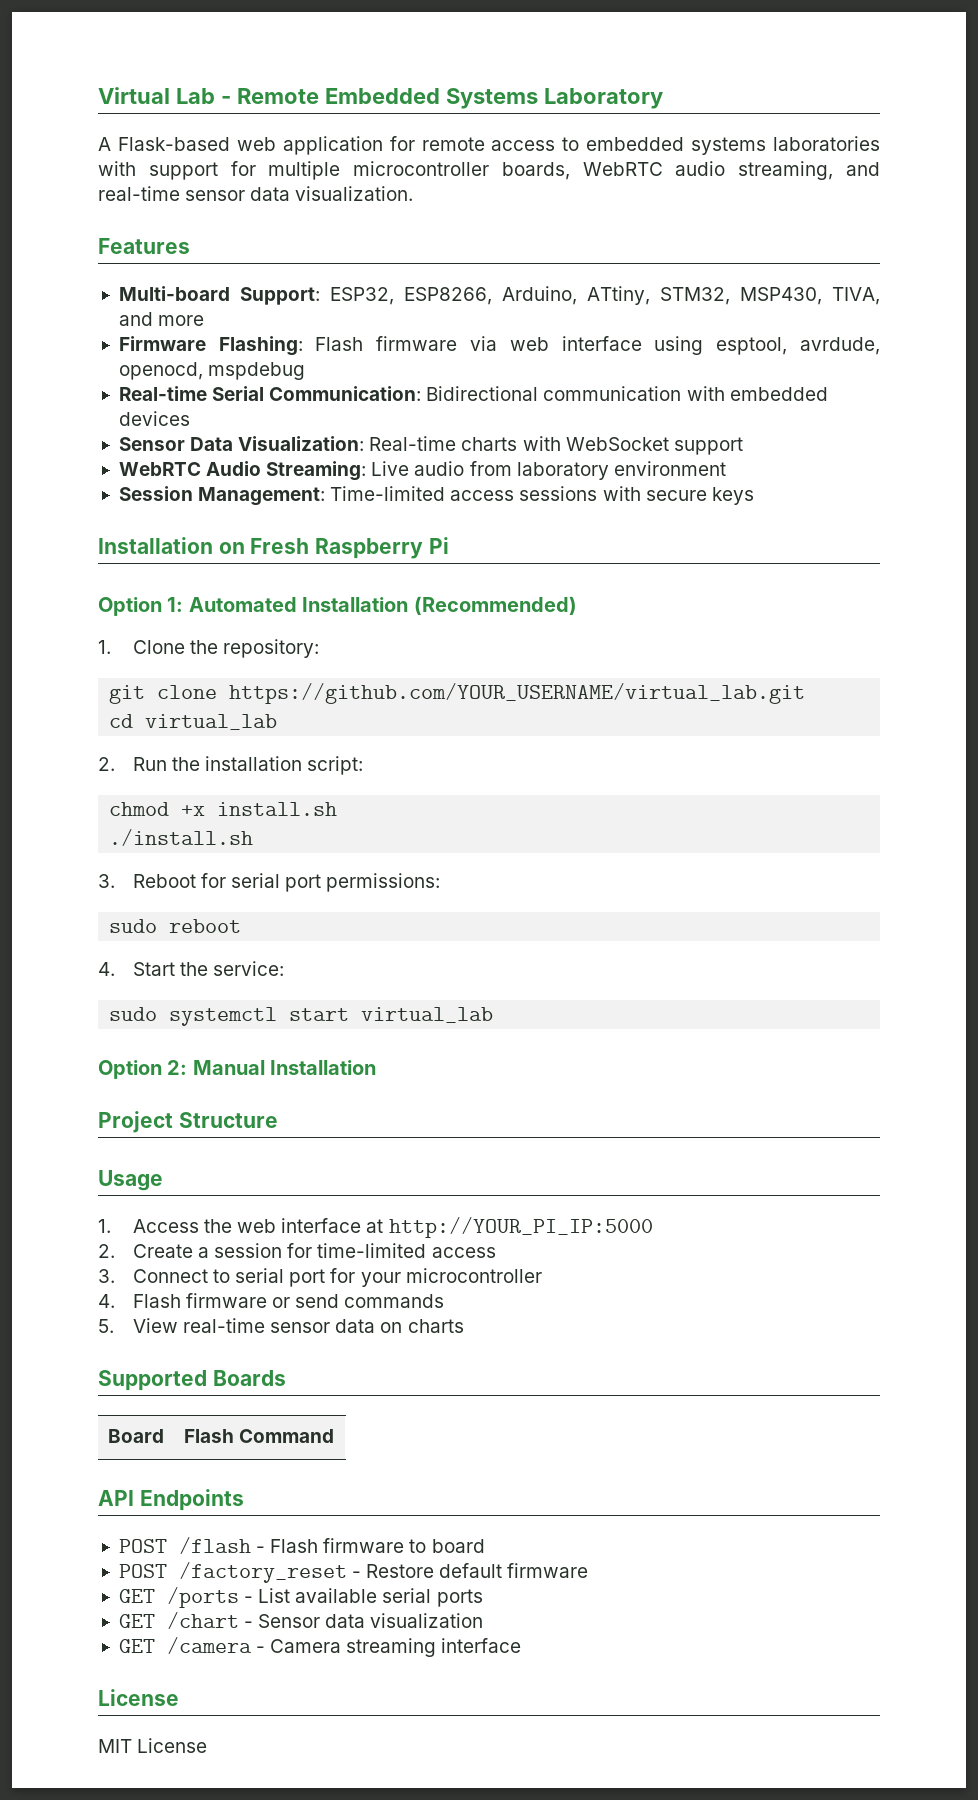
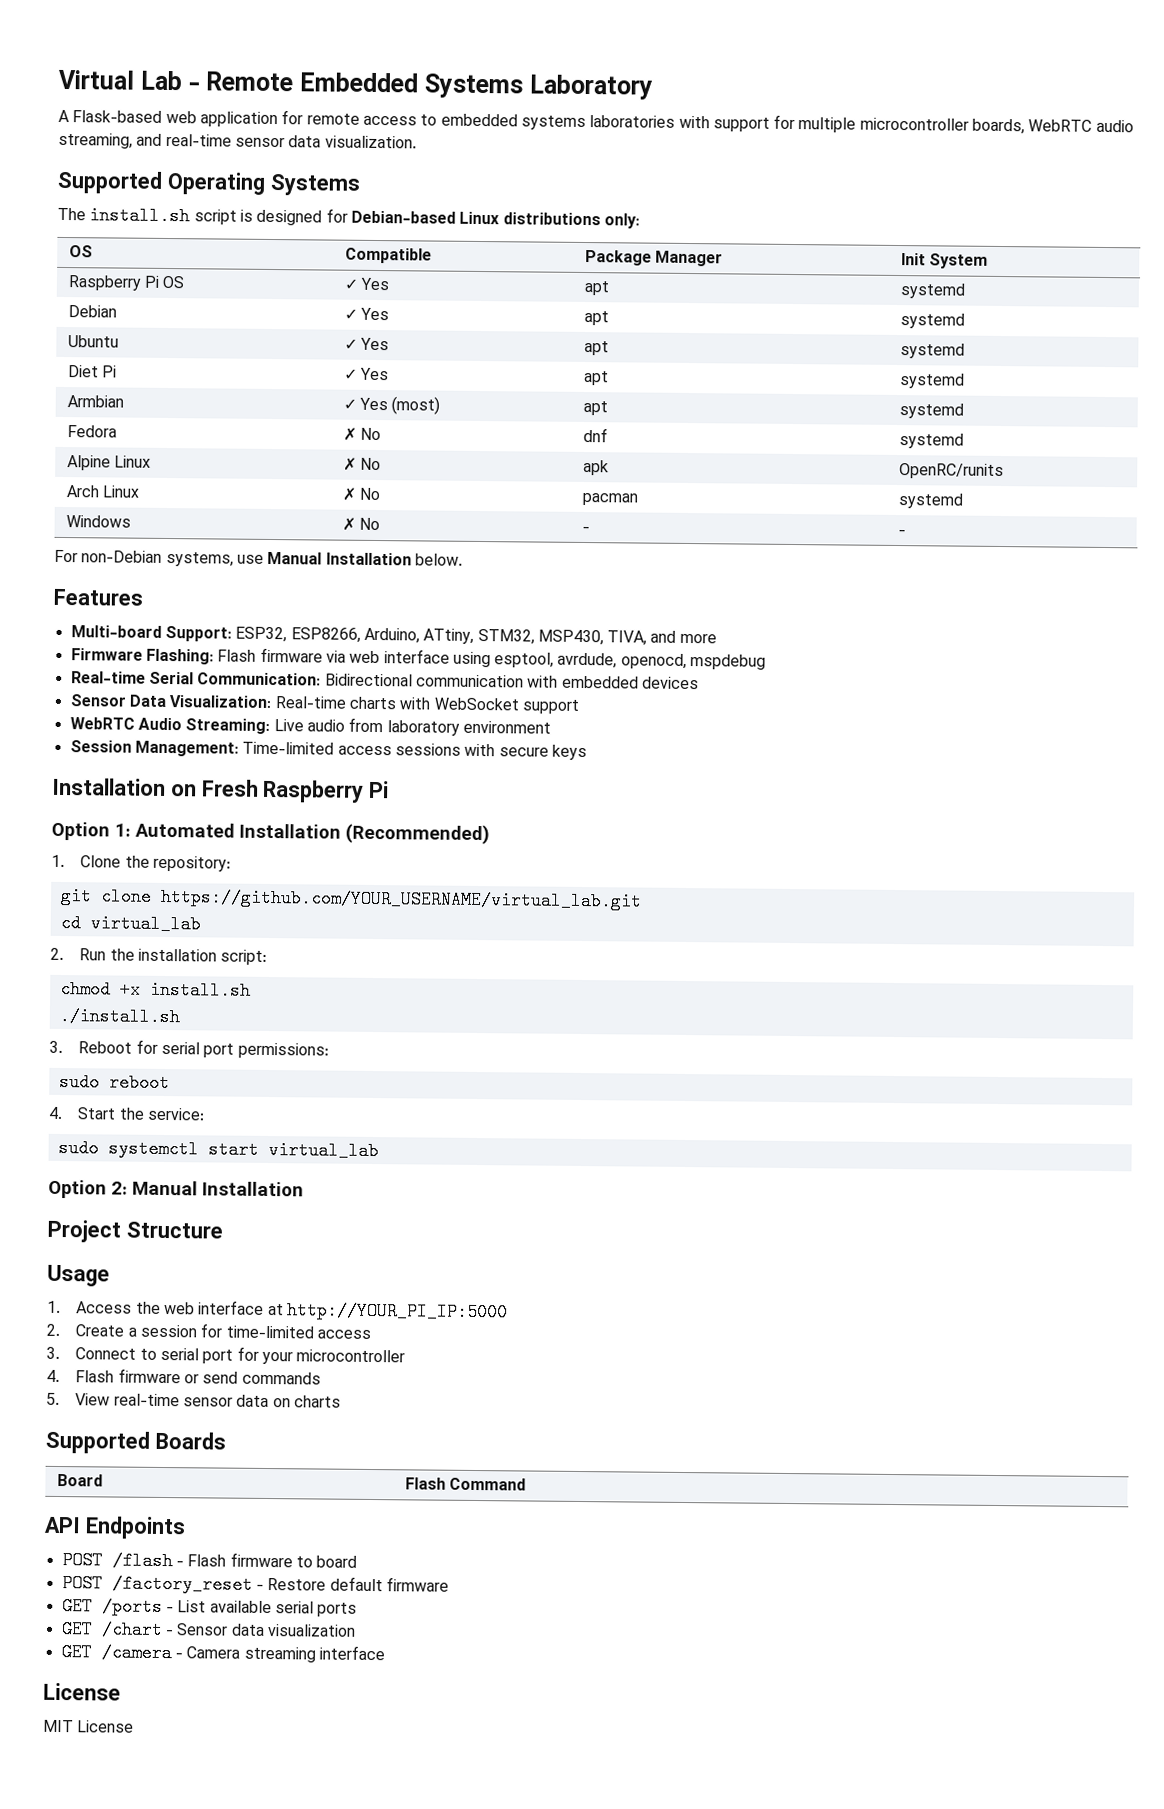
+ Supported Operating Systems
+ The install.sh script is designed for Debian-based Linux distributions only:
+ OS | Compatible | Package Manager | Init System
+ Raspberry Pi OS | ✓ Yes | apt | systemd
+ Debian | ✓ Yes | apt | systemd
+ Ubuntu | ✓ Yes | apt | systemd
+ Diet Pi | ✓ Yes | apt | systemd
+ Armbian | ✓ Yes (most) | apt | systemd
+ Fedora | ✗ No | dnf | systemd
+ Alpine Linux | ✗ No | apk | OpenRC/runits
+ Arch Linux | ✗ No | pacman | systemd
+ Windows | ✗ No | - | -
+ For non-Debian systems, use Manual Installation below.

